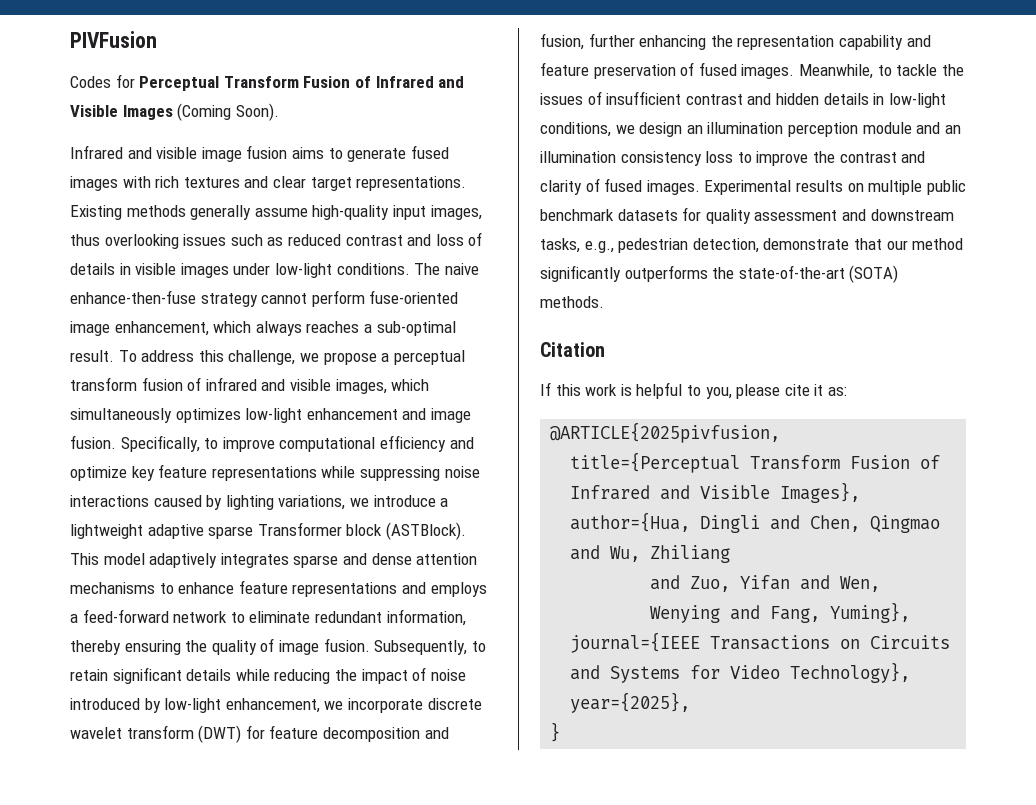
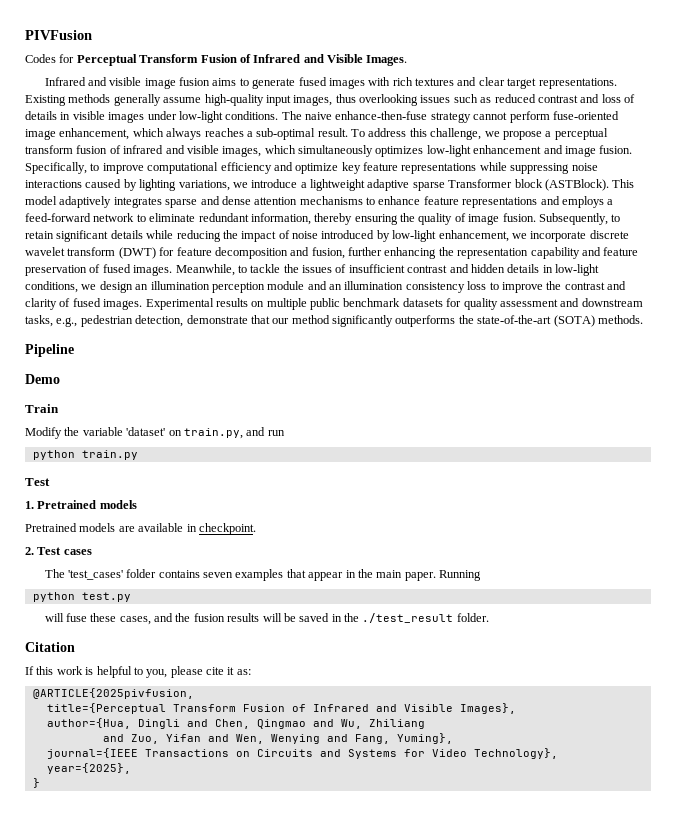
- Codes for Perceptual Transform Fusion of Infrared and Visible Images (Coming Soon).
+ Codes for Perceptual Transform Fusion of Infrared and Visible Images.
+ Pipeline
+ Demo
+ Train
+ Modify the variable 'dataset' on train.py, and run
+ python train.py
+ Test
+ 1. Pretrained models
+ Pretrained models are available in checkpoint.
+ 2. Test cases
+ The 'test_cases' folder contains seven examples that appear in the main paper. Running
+ python test.py
+ will fuse these cases, and the fusion results will be saved in the ./test_result folder.

